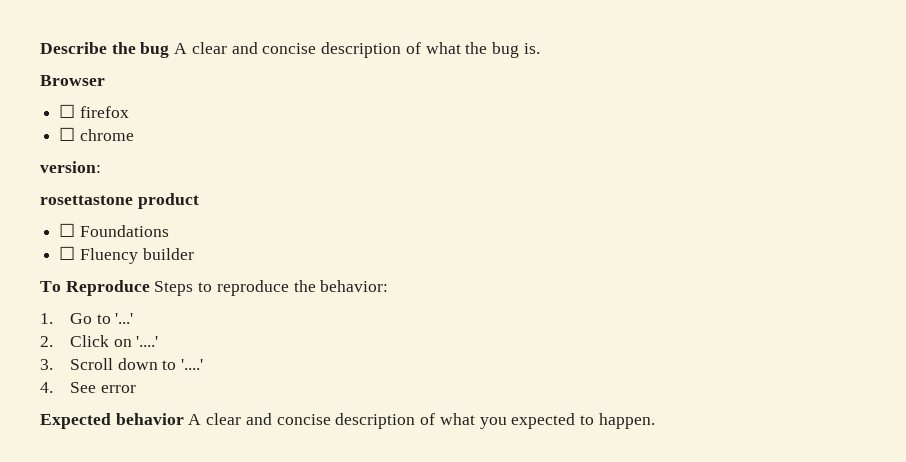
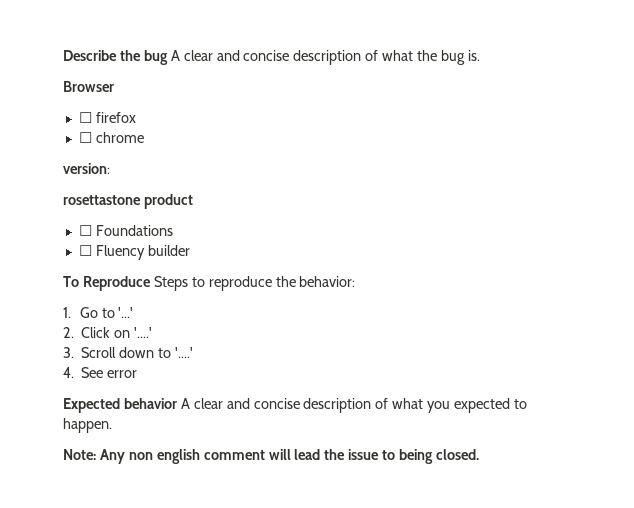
+ Note: Any non english comment will lead the issue to being closed.

